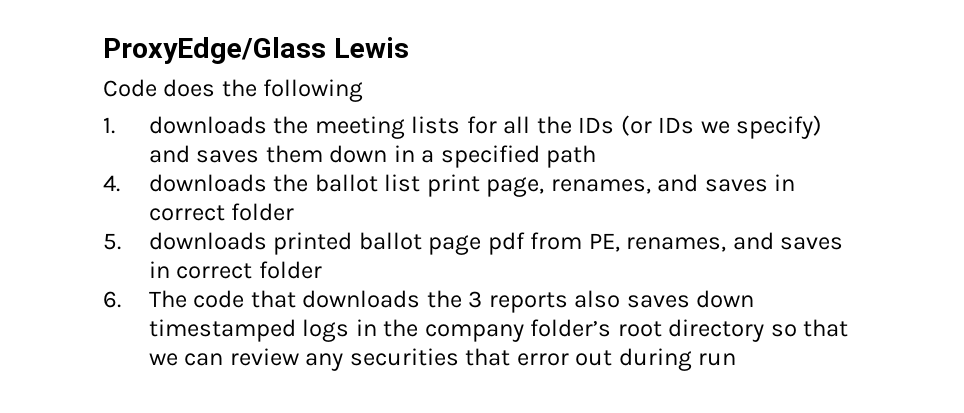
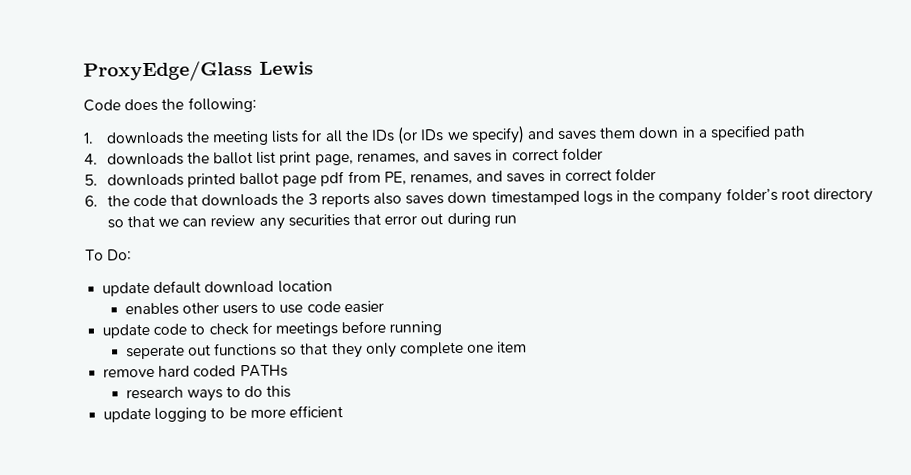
- Code does the following
+ Code does the following:
- 6. The code that downloads the 3 reports also saves down timestamped logs in the company folder’s root directory so that we can review any securities that error out during run
+ 6. the code that downloads the 3 reports also saves down timestamped logs in the company folder’s root directory so that we can review any securities that error out during run
+ To Do:
+ update default download location
+ enables other users to use code easier
+ update code to check for meetings before running
+ seperate out functions so that they only complete one item
+ remove hard coded PATHs
+ research ways to do this
+ update logging to be more efficient

